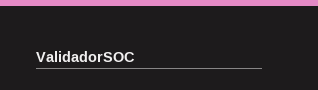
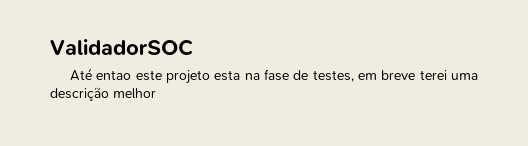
+ Até entao este projeto esta na fase de testes, em breve terei uma descrição melhor

